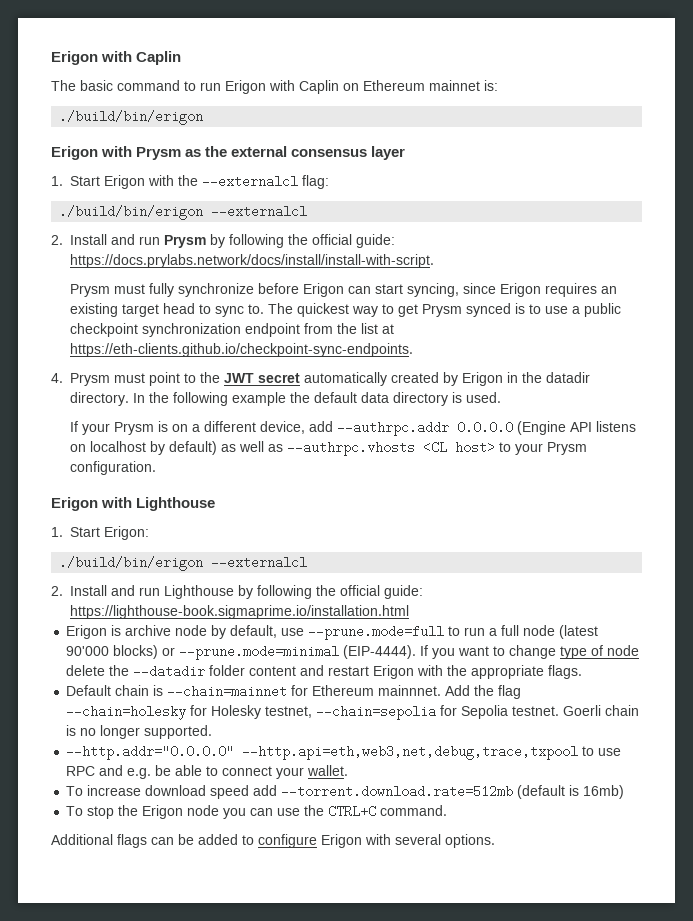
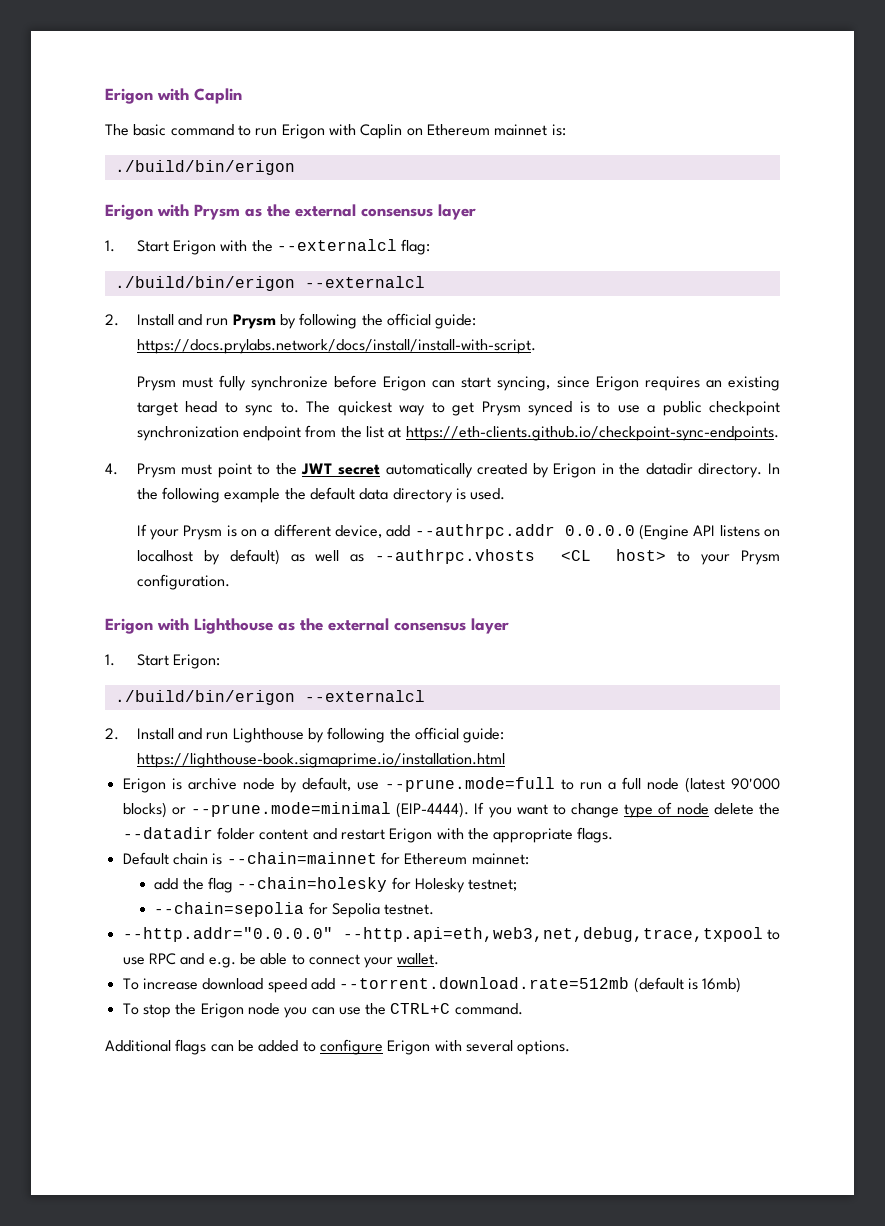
- Erigon with Lighthouse
+ Erigon with Lighthouse as the external consensus layer
- Default chain is --chain=mainnet for Ethereum mainnnet. Add the flag --chain=holesky for Holesky testnet, --chain=sepolia for Sepolia testnet. Goerli chain is no longer supported.
+ Default chain is --chain=mainnet for Ethereum mainnet:
+ add the flag --chain=holesky for Holesky testnet;
+ --chain=sepolia for Sepolia testnet.

